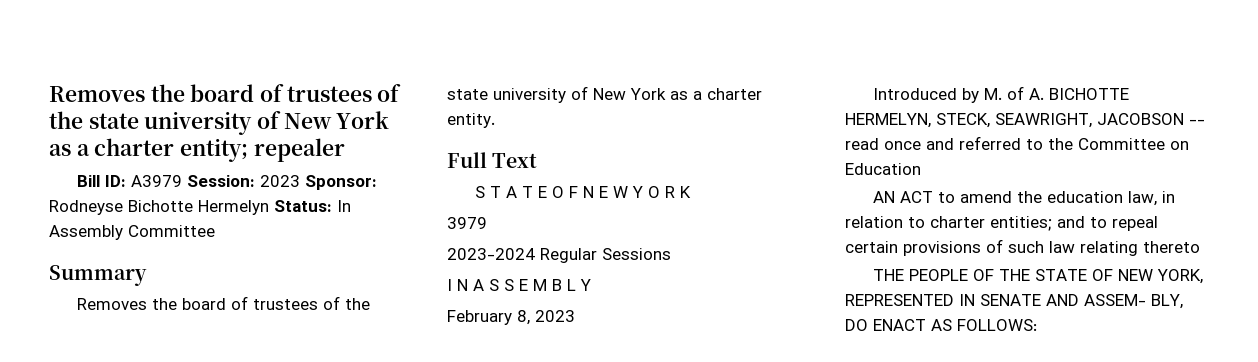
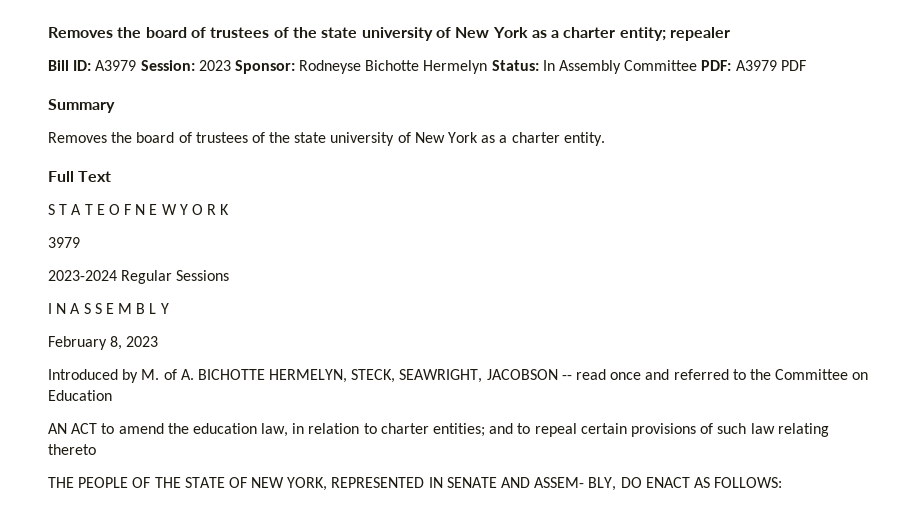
- Bill ID: A3979 Session: 2023 Sponsor: Rodneyse Bichotte Hermelyn Status: In Assembly Committee
+ Bill ID: A3979 Session: 2023 Sponsor: Rodneyse Bichotte Hermelyn Status: In Assembly Committee PDF: A3979 PDF

